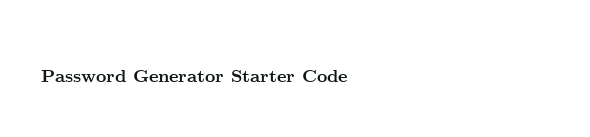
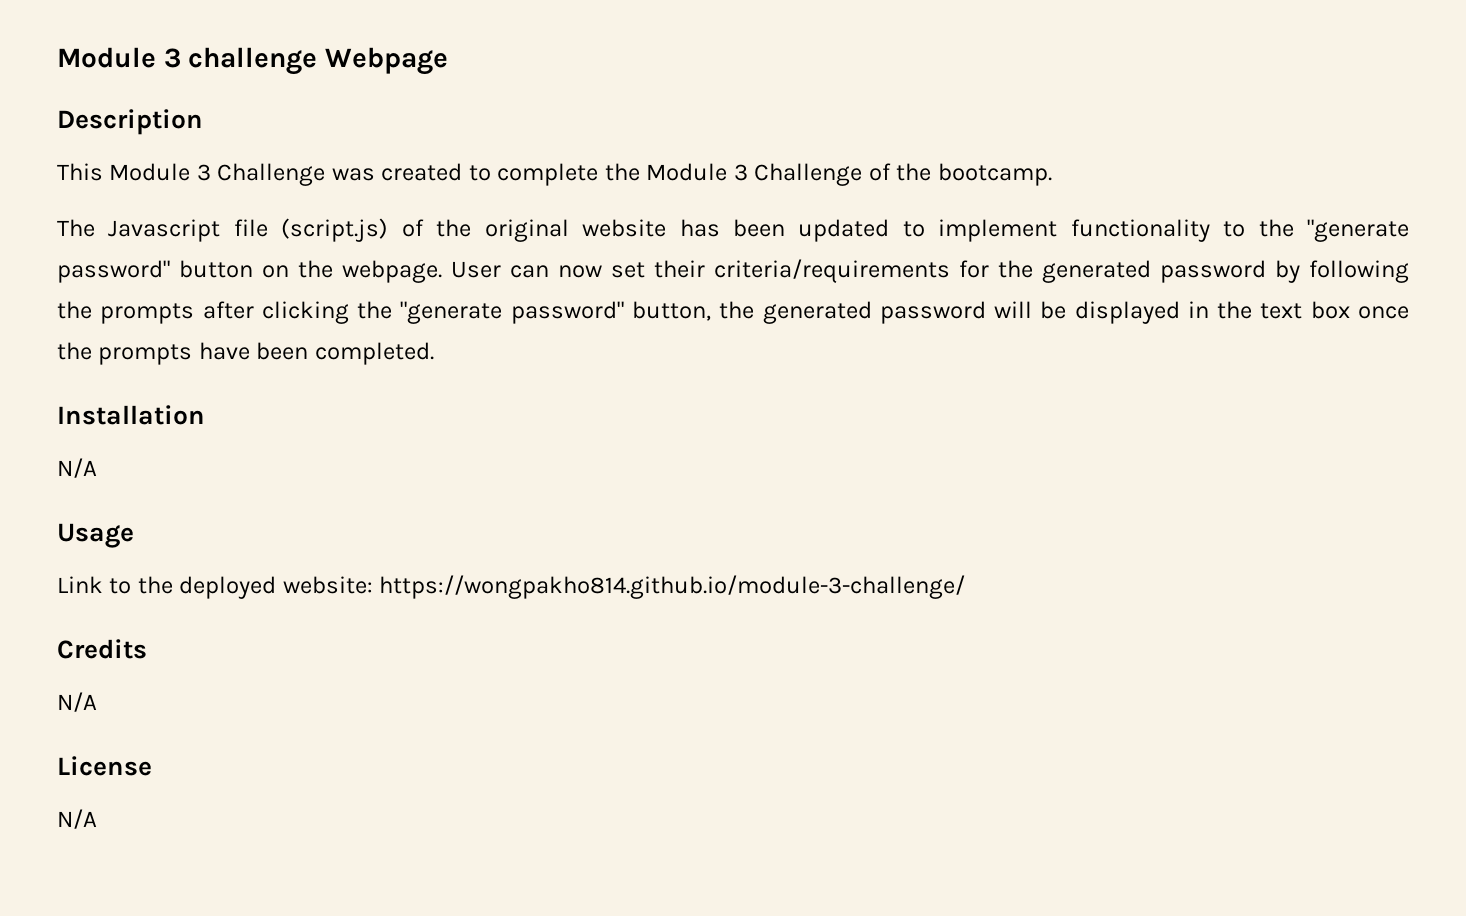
- Password Generator Starter Code
+ Module 3 challenge Webpage
+ Description
+ This Module 3 Challenge was created to complete the Module 3 Challenge of the bootcamp.
+ The Javascript file (script.js) of the original website has been updated to implement functionality to the "generate password" button on the webpage. User can now set their criteria/requirements for the generated password by following the prompts after clicking the "generate password" button, the generated password will be displayed in the text box once the prompts have been completed.
+ Installation
+ N/A
+ Usage
+ Link to the deployed website: https://wongpakho814.github.io/module-3-challenge/
+ Credits
+ N/A
+ License
+ N/A

